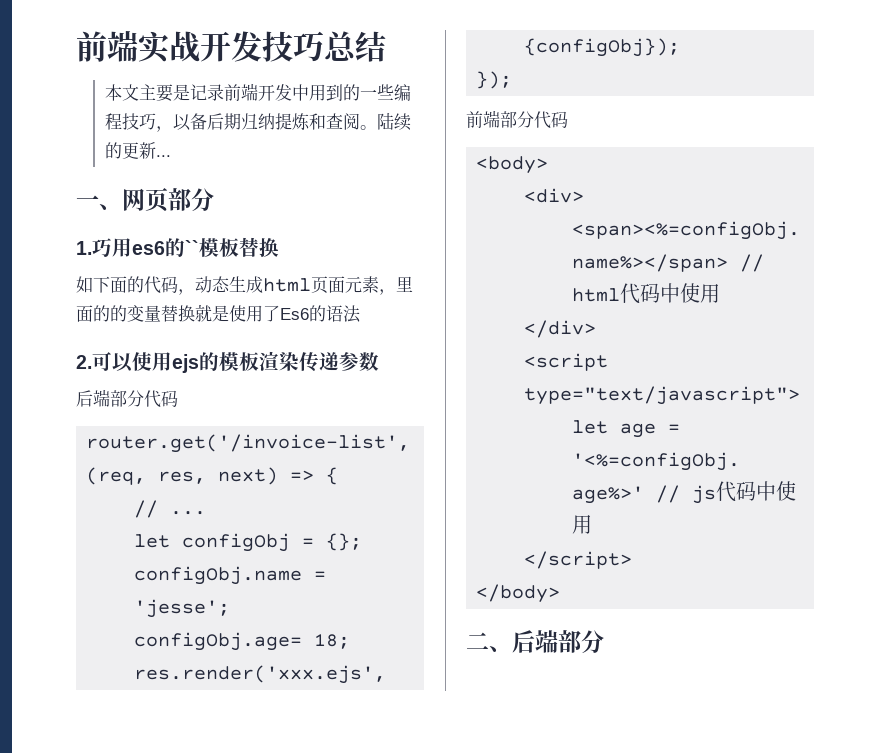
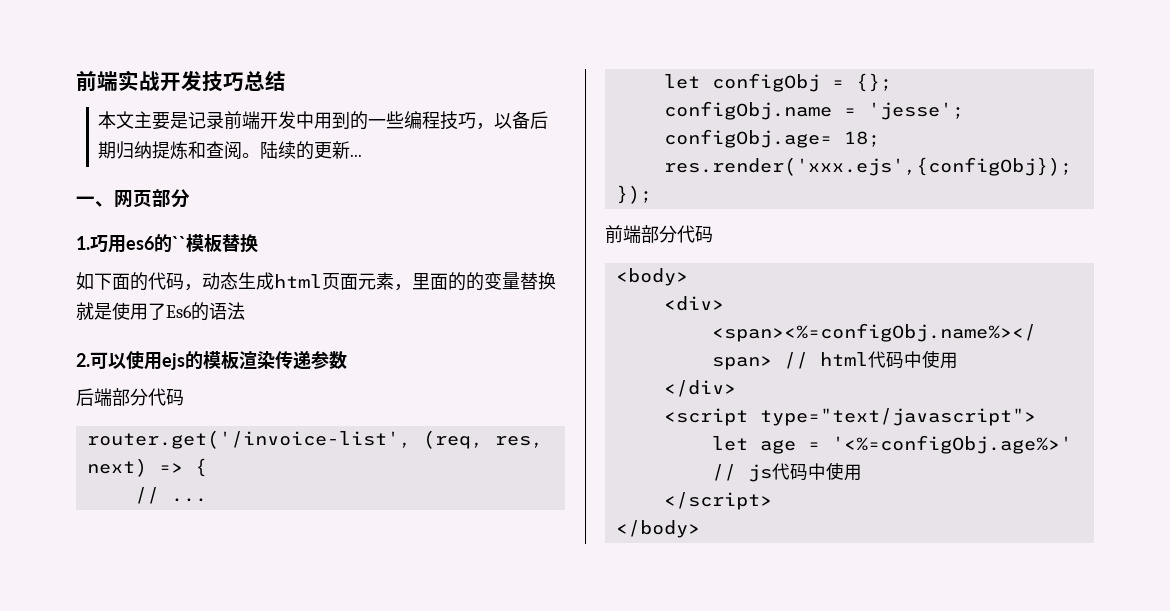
- 二、后端部分

